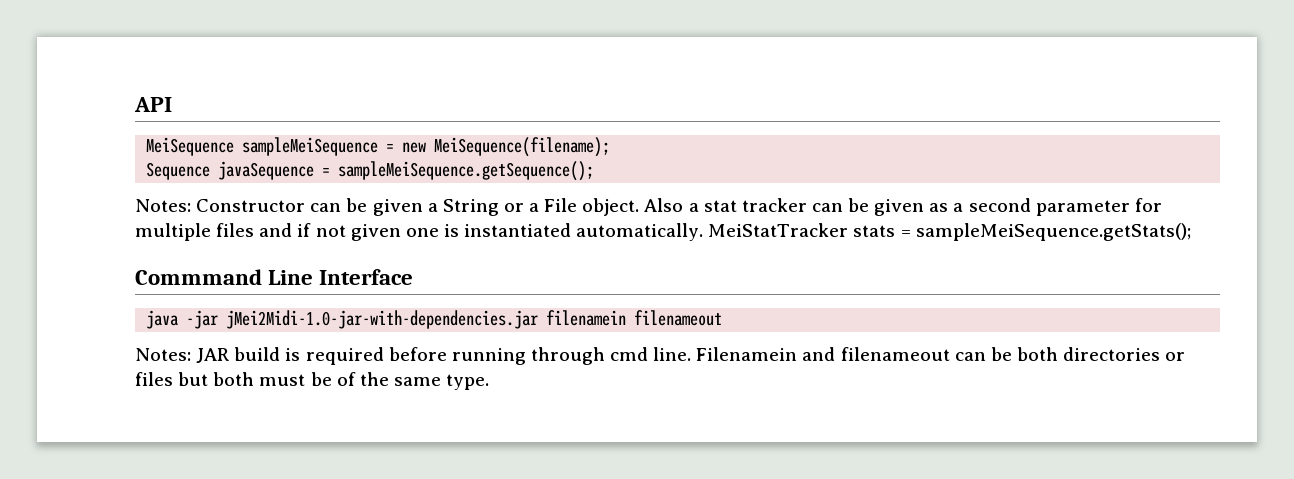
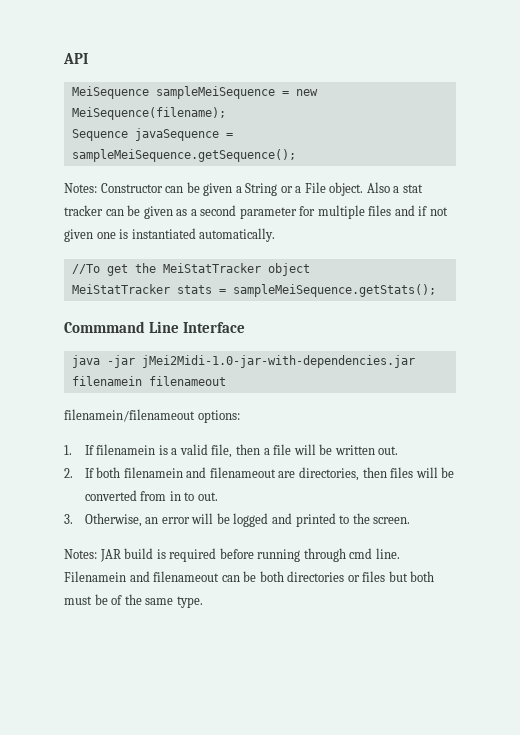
- Also a stat tracker can be given as a second parameter for multiple files and if not given one is instantiated automatically. MeiStatTracker stats = sampleMeiSequence.getStats();
+ Also a stat tracker can be given as a second parameter for multiple files and if not given one is instantiated automatically.
+ //To get the MeiStatTracker object
+ MeiStatTracker stats = sampleMeiSequence.getStats();
+ filenamein/filenameout options:
+ 1. If filenamein is a valid file, then a file will be written out.
+ 2. If both filenamein and filenameout are directories, then files will be converted from in to out.
+ 3. Otherwise, an error will be logged and printed to the screen.

